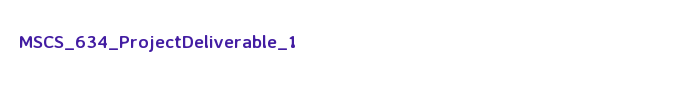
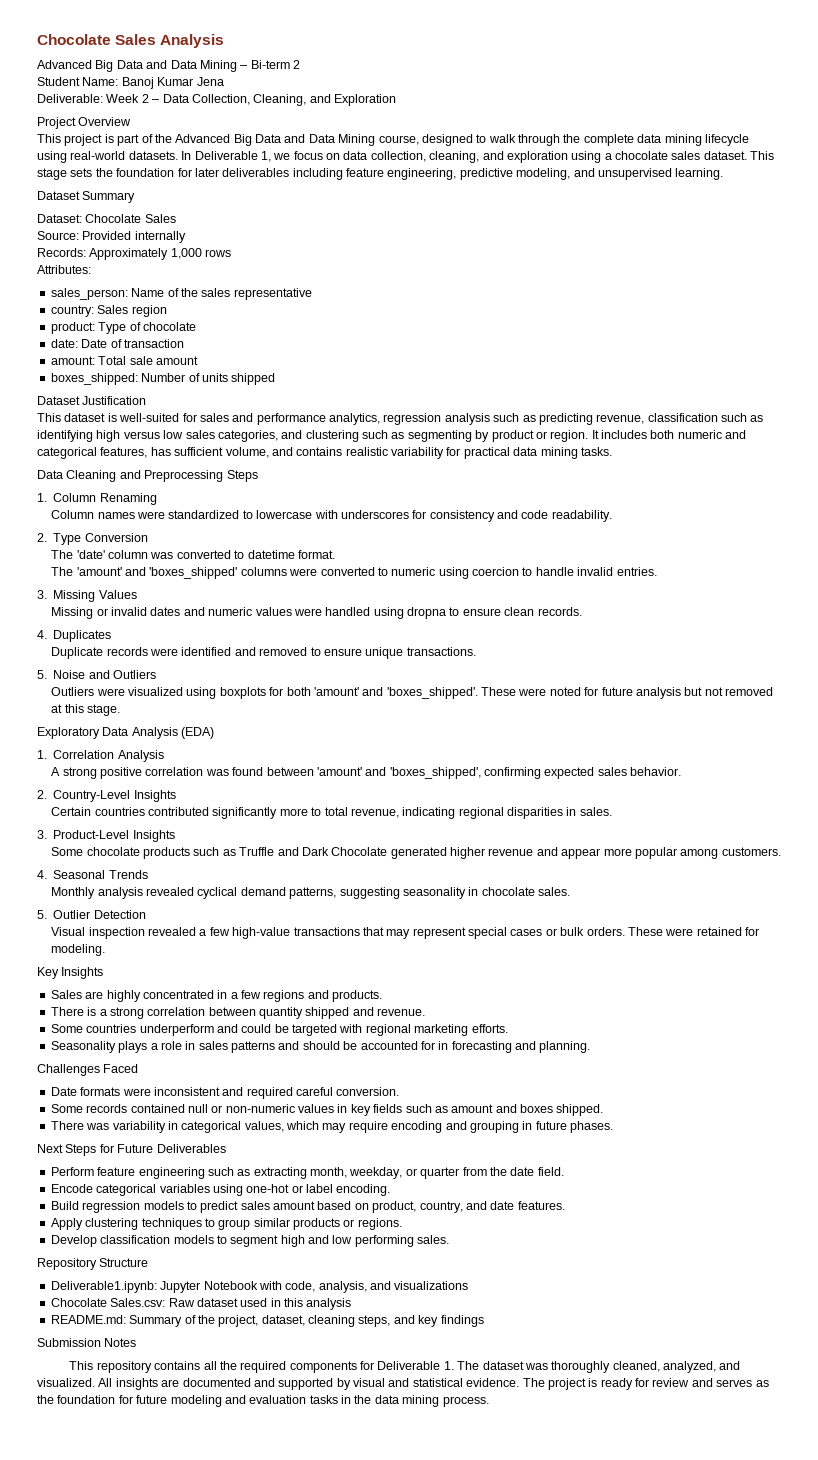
- MSCS_634_ProjectDeliverable_1
+ Chocolate Sales Analysis
+ Advanced Big Data and Data Mining – Bi-term 2
+ Student Name: Banoj Kumar Jena
+ Deliverable: Week 2 – Data Collection, Cleaning, and Exploration
+ Project Overview
+ This project is part of the Advanced Big Data and Data Mining course, designed to walk through the complete data mining lifecycle using real-world datasets. In Deliverable 1, we focus on data collection, cleaning, and exploration using a chocolate sales dataset. This stage sets the foundation for later deliverables including feature engineering, predictive modeling, and unsupervised learning.
+ Dataset Summary
+ Dataset: Chocolate Sales
+ Source: Provided internally
+ Records: Approximately 1,000 rows
+ Attributes:
+ sales_person: Name of the sales representative
+ country: Sales region
+ product: Type of chocolate
+ date: Date of transaction
+ amount: Total sale amount
+ boxes_shipped: Number of units shipped
+ Dataset Justification
+ This dataset is well-suited for sales and performance analytics, regression analysis such as predicting revenue, classification such as identifying high versus low sales categories, and clustering such as segmenting by product or region. It includes both numeric and categorical features, has sufficient volume, and contains realistic variability for practical data mining tasks.
+ Data Cleaning and Preprocessing Steps
+ 1. Column Renaming
+ Column names were standardized to lowercase with underscores for consistency and code readability.
+ 2. Type Conversion
+ The 'date' column was converted to datetime format.
+ The 'amount' and 'boxes_shipped' columns were converted to numeric using coercion to handle invalid entries.
+ 3. Missing Values
+ Missing or invalid dates and numeric values were handled using dropna to ensure clean records.
+ 4. Duplicates
+ Duplicate records were identified and removed to ensure unique transactions.
+ 5. Noise and Outliers
+ Outliers were visualized using boxplots for both 'amount' and 'boxes_shipped'. These were noted for future analysis but not removed at this stage.
+ Exploratory Data Analysis (EDA)
+ 1. Correlation Analysis
+ A strong positive correlation was found between 'amount' and 'boxes_shipped', confirming expected sales behavior.
+ 2. Country-Level Insights
+ Certain countries contributed significantly more to total revenue, indicating regional disparities in sales.
+ 3. Product-Level Insights
+ Some chocolate products such as Truffle and Dark Chocolate generated higher revenue and appear more popular among customers.
+ 4. Seasonal Trends
+ Monthly analysis revealed cyclical demand patterns, suggesting seasonality in chocolate sales.
+ 5. Outlier Detection
+ Visual inspection revealed a few high-value transactions that may represent special cases or bulk orders. These were retained for modeling.
+ Key Insights
+ Sales are highly concentrated in a few regions and products.
+ There is a strong correlation between quantity shipped and revenue.
+ Some countries underperform and could be targeted with regional marketing efforts.
+ Seasonality plays a role in sales patterns and should be accounted for in forecasting and planning.
+ Challenges Faced
+ Date formats were inconsistent and required careful conversion.
+ Some records contained null or non-numeric values in key fields such as amount and boxes shipped.
+ There was variability in categorical values, which may require encoding and grouping in future phases.
+ Next Steps for Future Deliverables
+ Perform feature engineering such as extracting month, weekday, or quarter from the date field.
+ Encode categorical variables using one-hot or label encoding.
+ Build regression models to predict sales amount based on product, country, and date features.
+ Apply clustering techniques to group similar products or regions.
+ Develop classification models to segment high and low performing sales.
+ Repository Structure
+ Deliverable1.ipynb: Jupyter Notebook with code, analysis, and visualizations
+ Chocolate Sales.csv: Raw dataset used in this analysis
+ README.md: Summary of the project, dataset, cleaning steps, and key findings
+ Submission Notes
+ This repository contains all the required components for Deliverable 1. The dataset was thoroughly cleaned, analyzed, and visualized. All insights are documented and supported by visual and statistical evidence. The project is ready for review and serves as the foundation for future modeling and evaluation tasks in the data mining process.

